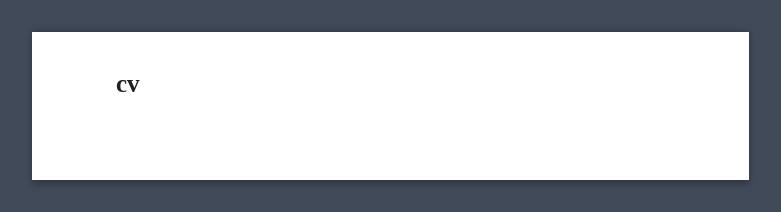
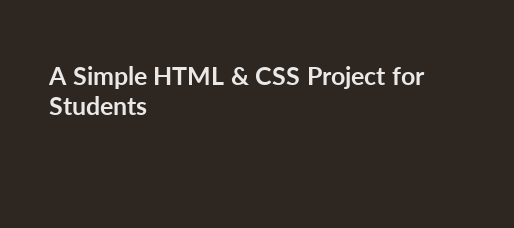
- cv
+ A Simple HTML & CSS Project for Students

